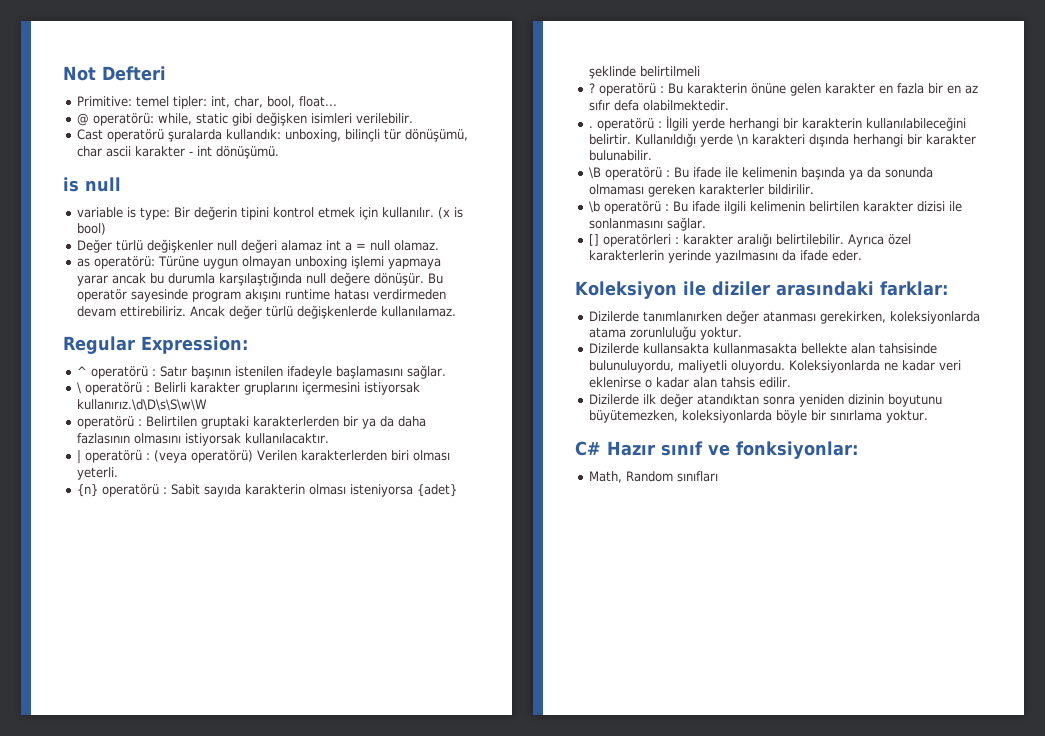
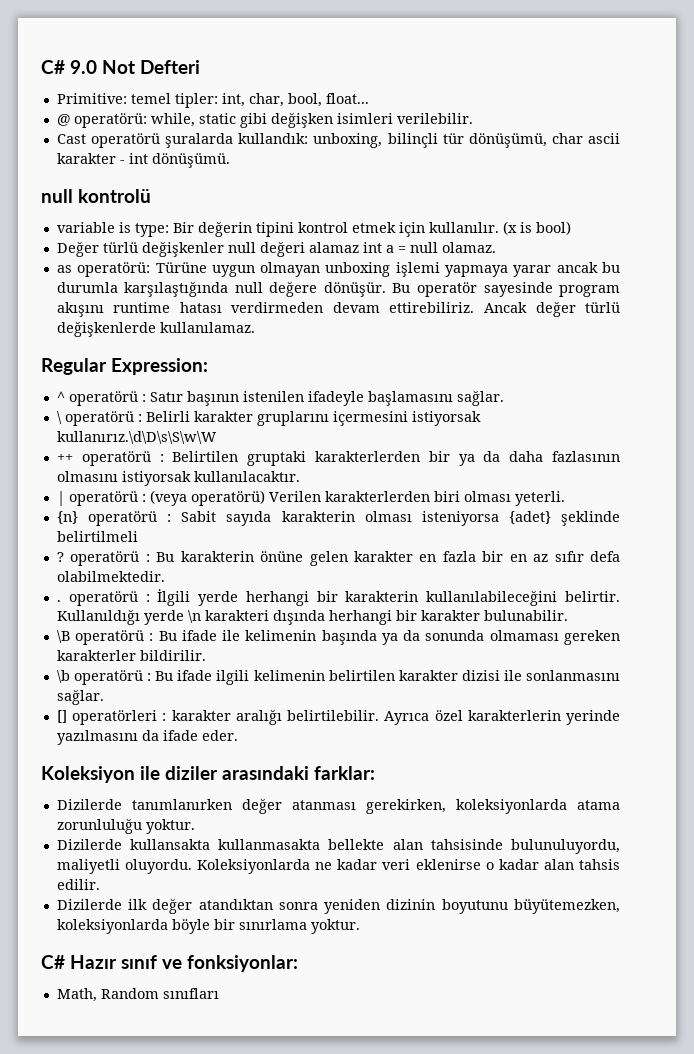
- Not Defteri
+ C# 9.0 Not Defteri
- is null
+ null kontrolü
- operatörü : Belirtilen gruptaki karakterlerden bir ya da daha fazlasının olmasını istiyorsak kullanılacaktır.
+ ++ operatörü : Belirtilen gruptaki karakterlerden bir ya da daha fazlasının olmasını istiyorsak kullanılacaktır.

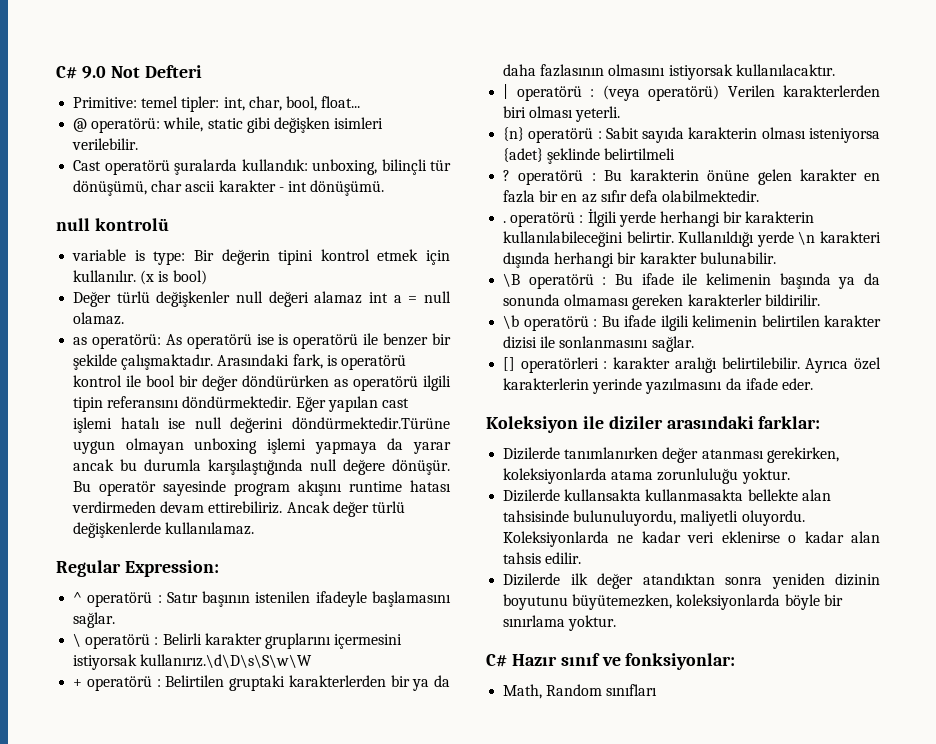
- as operatörü: Türüne uygun olmayan unboxing işlemi yapmaya yarar ancak bu durumla karşılaştığında null değere dönüşür.
+ as operatörü: As operatörü ise is operatörü ile benzer bir şekilde çalışmaktadır. Arasındaki fark, is operatörü kontrol ile bool bir değer döndürürken as operatörü ilgili tipin referansını döndürmektedir. Eğer yapılan cast işlemi hatalı ise null değerini döndürmektedir.Türüne uygun olmayan unboxing işlemi yapmaya da yarar ancak bu durumla karşılaştığında null değere dönüşür.
- ++ operatörü : Belirtilen gruptaki karakterlerden bir ya da daha fazlasının olmasını istiyorsak kullanılacaktır.
+ + operatörü : Belirtilen gruptaki karakterlerden bir ya da daha fazlasının olmasını istiyorsak kullanılacaktır.

